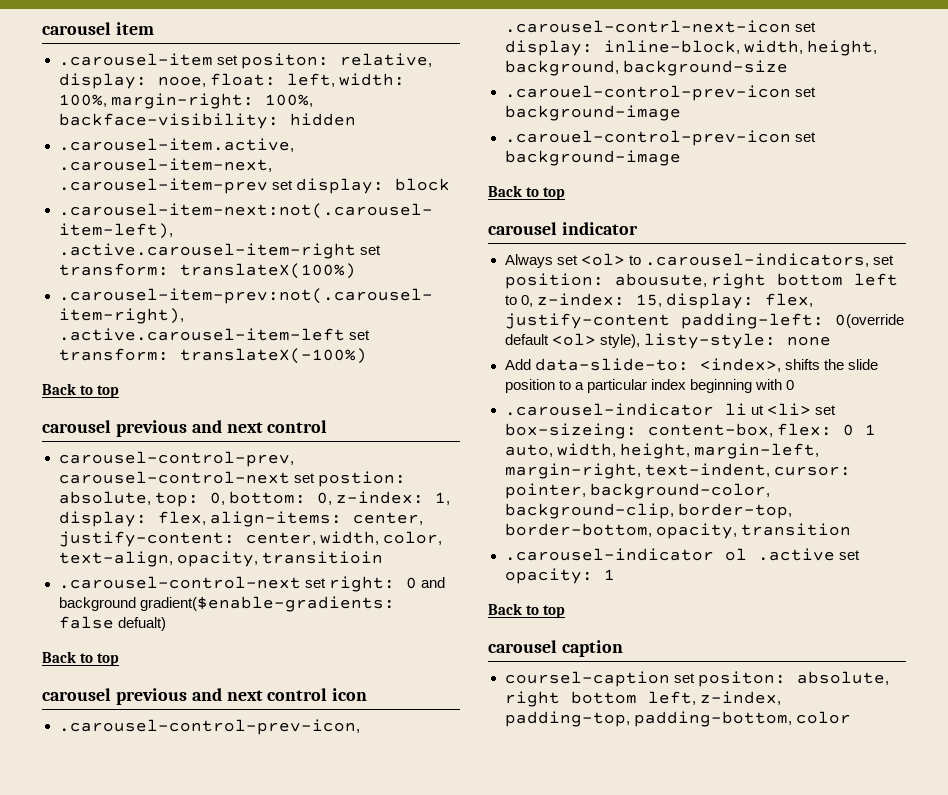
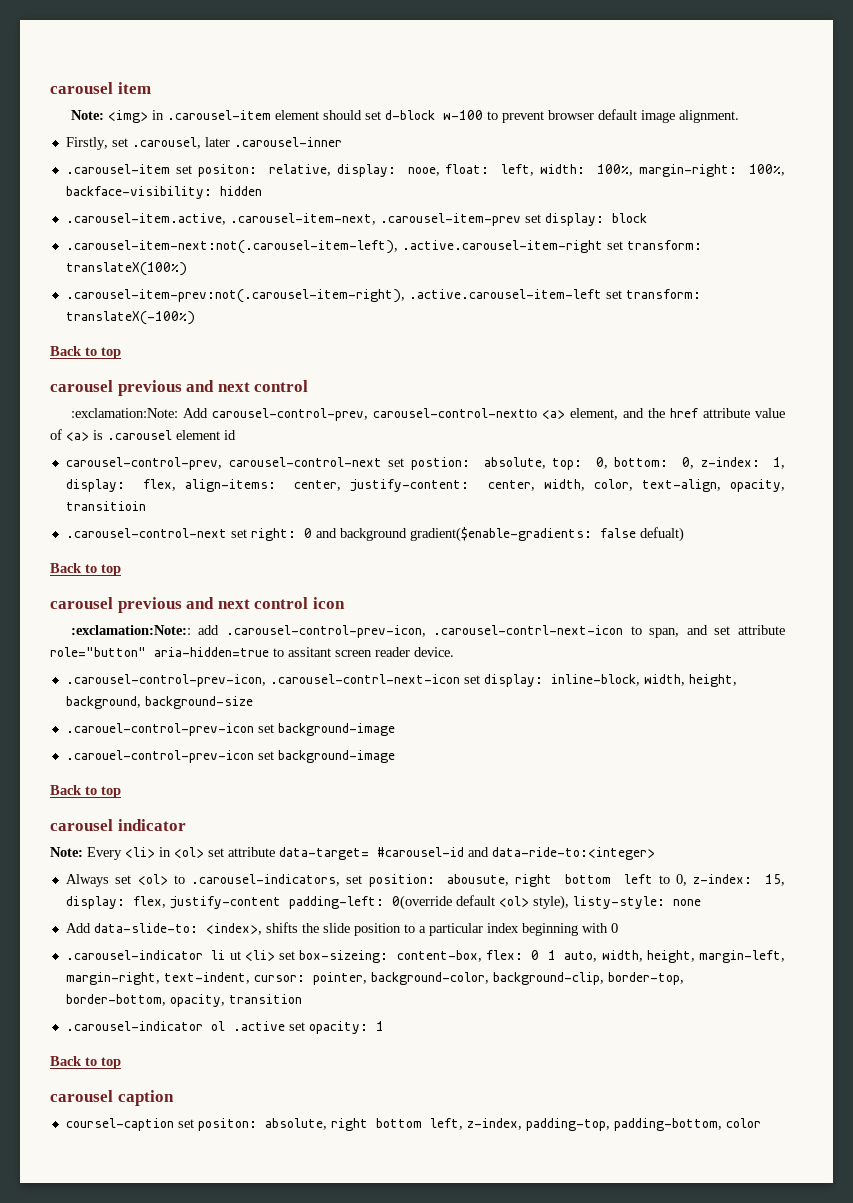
+ Note: <img> in .carousel-item element should set d-block w-100 to prevent browser default image alignment.
+ Firstly, set .carousel, later .carousel-inner
+ :exclamation:Note: Add carousel-control-prev, carousel-control-nextto <a> element, and the href attribute value of <a> is .carousel element id
+ :exclamation:Note:: add .carousel-control-prev-icon, .carousel-contrl-next-icon to span, and set attribute role="button" aria-hidden=true to assitant screen reader device.
+ Note: Every <li> in <ol> set attribute data-target= #carousel-id and data-ride-to:<integer>

